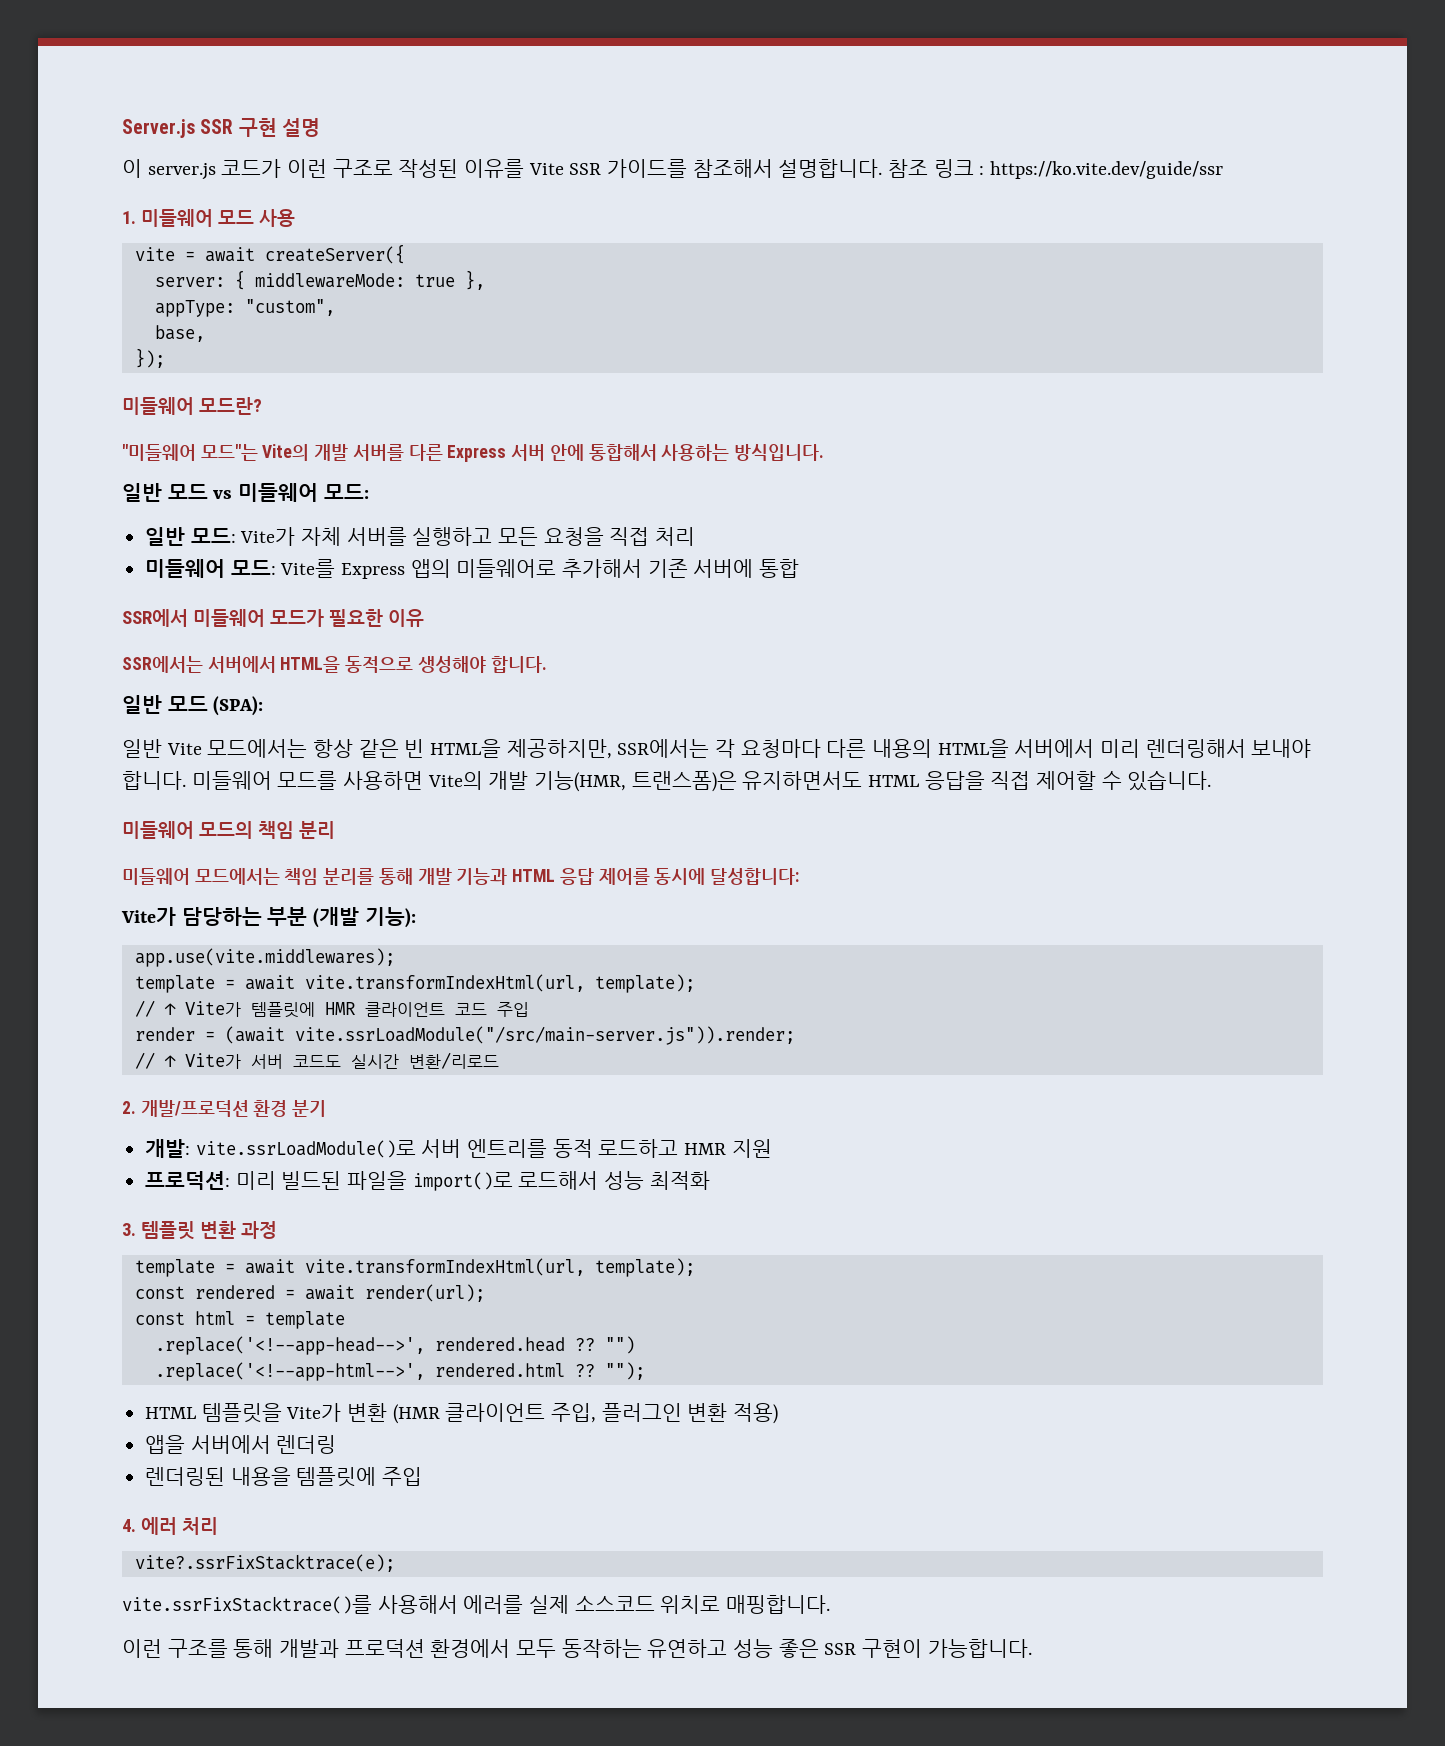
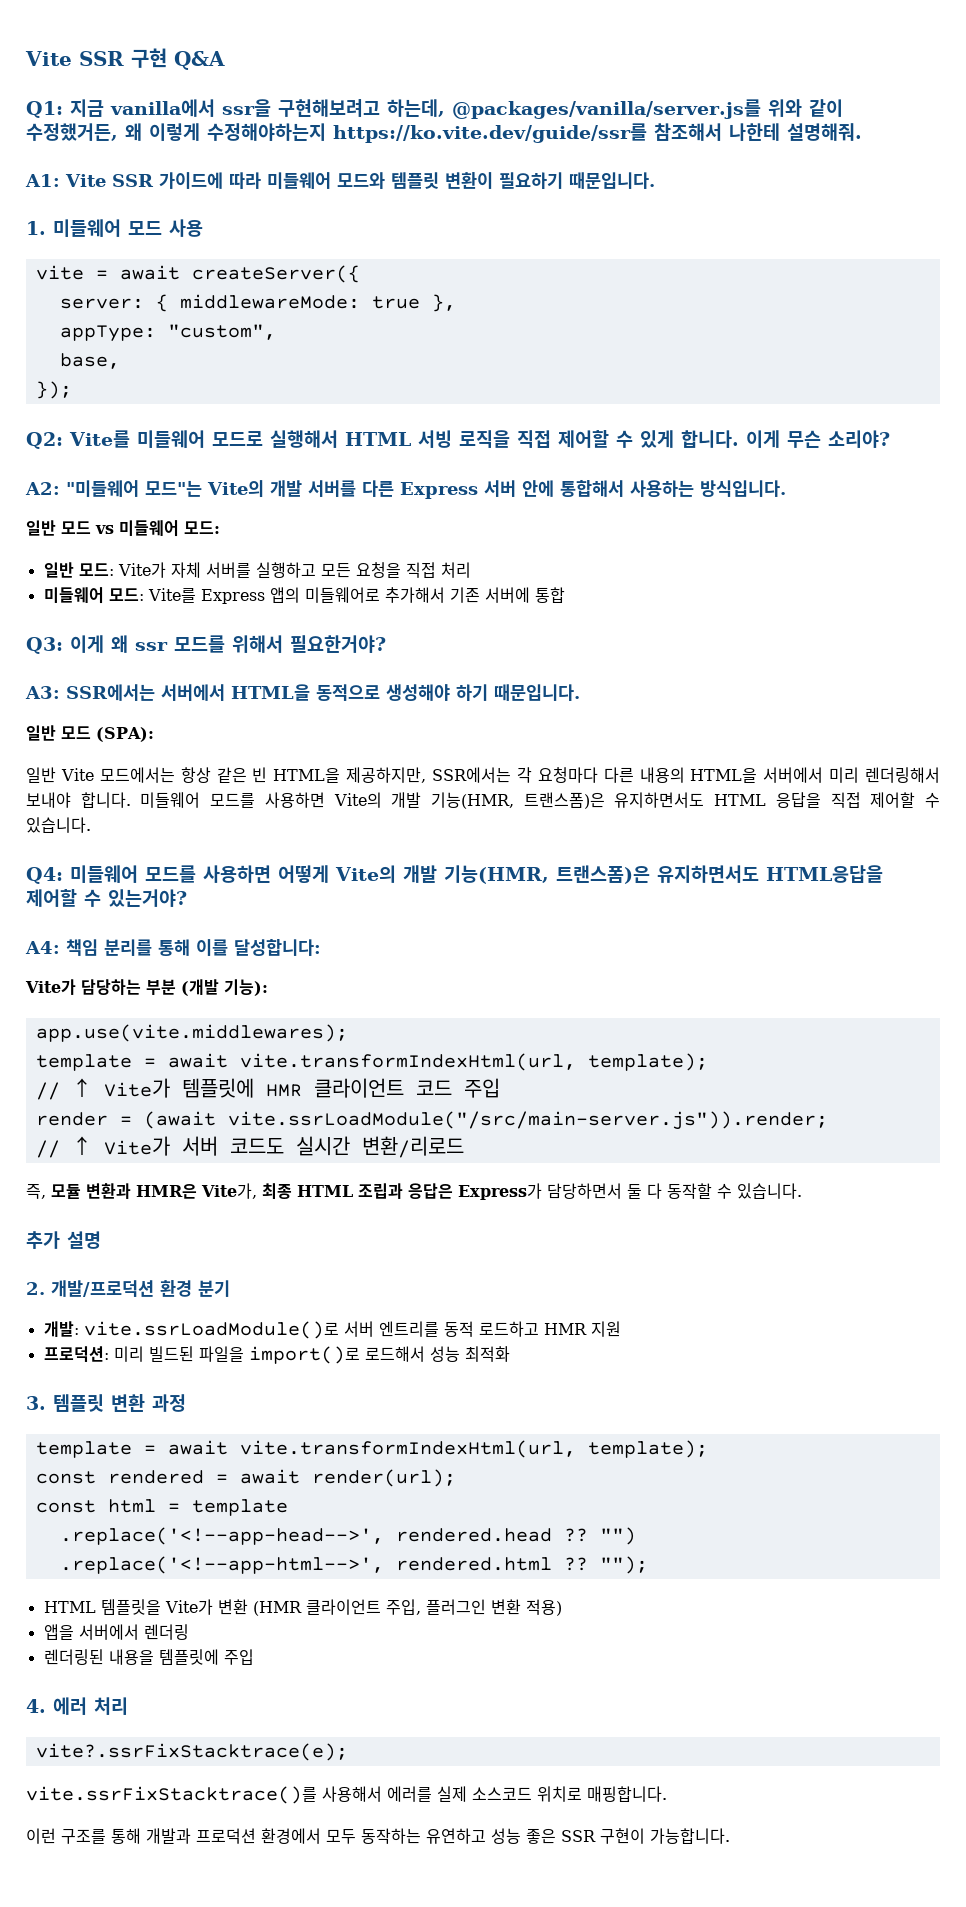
- Server.js SSR 구현 설명
- 이 server.js 코드가 이런 구조로 작성된 이유를 Vite SSR 가이드를 참조해서 설명합니다. 참조 링크 : https://ko.vite.dev/guide/ssr
+ Vite SSR 구현 Q&A
+ Q1: 지금 vanilla에서 ssr을 구현해보려고 하는데, @packages/vanilla/server.js를 위와 같이 수정했거든, 왜 이렇게 수정해야하는지 https://ko.vite.dev/guide/ssr를 참조해서 나한테 설명해줘.
+ A1: Vite SSR 가이드에 따라 미들웨어 모드와 템플릿 변환이 필요하기 때문입니다.
- 미들웨어 모드란?
- "미들웨어 모드"는 Vite의 개발 서버를 다른 Express 서버 안에 통합해서 사용하는 방식입니다.
+ Q2: Vite를 미들웨어 모드로 실행해서 HTML 서빙 로직을 직접 제어할 수 있게 합니다. 이게 무슨 소리야?
+ A2: "미들웨어 모드"는 Vite의 개발 서버를 다른 Express 서버 안에 통합해서 사용하는 방식입니다.
- SSR에서 미들웨어 모드가 필요한 이유
- SSR에서는 서버에서 HTML을 동적으로 생성해야 합니다.
+ Q3: 이게 왜 ssr 모드를 위해서 필요한거야?
+ A3: SSR에서는 서버에서 HTML을 동적으로 생성해야 하기 때문입니다.
- 미들웨어 모드의 책임 분리
- 미들웨어 모드에서는 책임 분리를 통해 개발 기능과 HTML 응답 제어를 동시에 달성합니다:
+ Q4: 미들웨어 모드를 사용하면 어떻게 Vite의 개발 기능(HMR, 트랜스폼)은 유지하면서도 HTML응답을 제어할 수 있는거야?
+ A4: 책임 분리를 통해 이를 달성합니다:
+ 즉, 모듈 변환과 HMR은 Vite가, 최종 HTML 조립과 응답은 Express가 담당하면서 둘 다 동작할 수 있습니다.
+ 추가 설명

